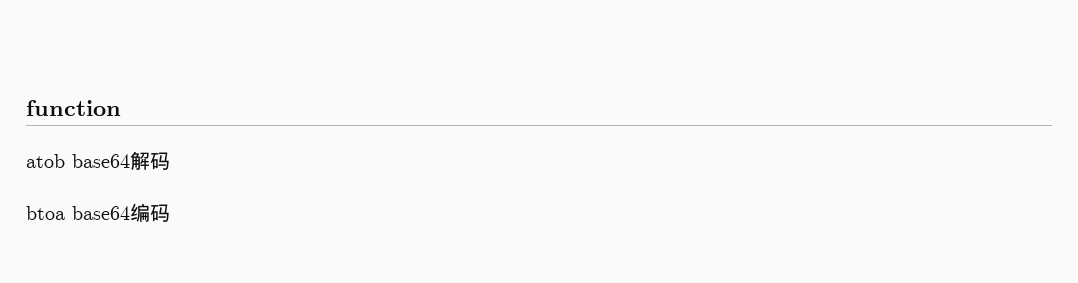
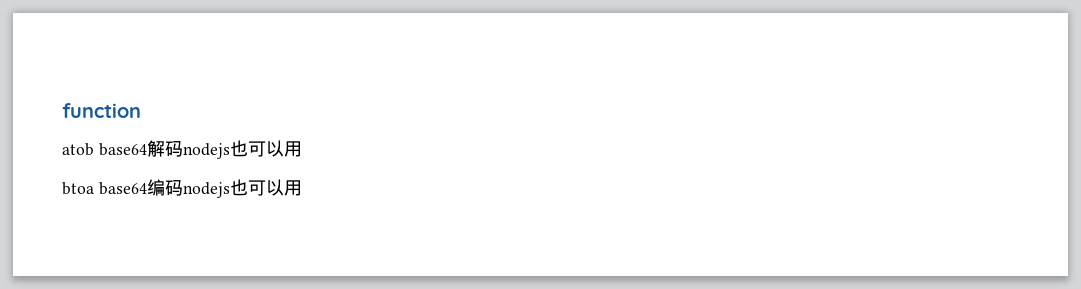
- atob base64解码
+ atob base64解码nodejs也可以用
- btoa base64编码
+ btoa base64编码nodejs也可以用

